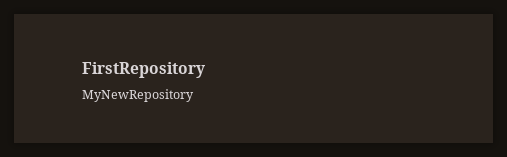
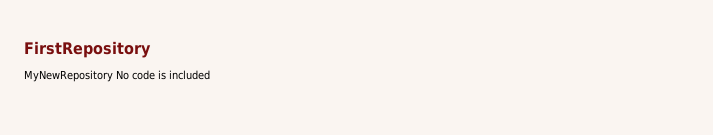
- MyNewRepository
+ MyNewRepository No code is included

